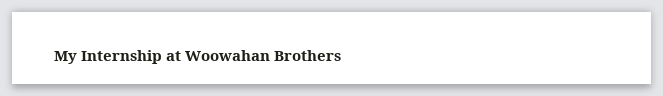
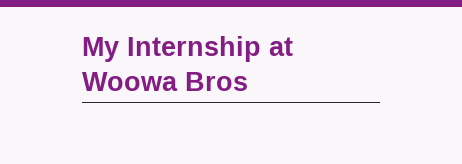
- My Internship at Woowahan Brothers
+ My Internship at Woowa Bros

